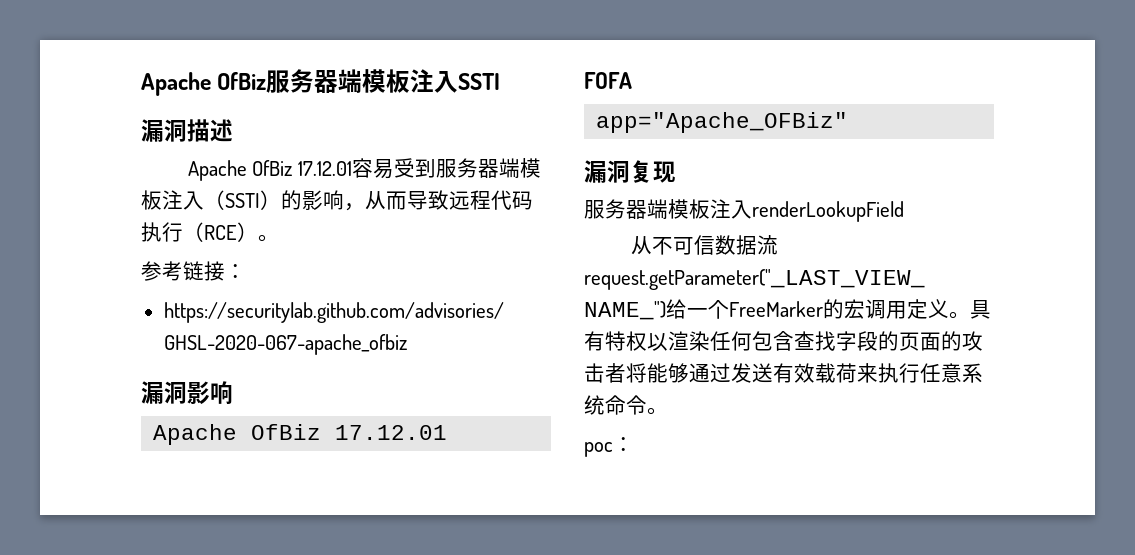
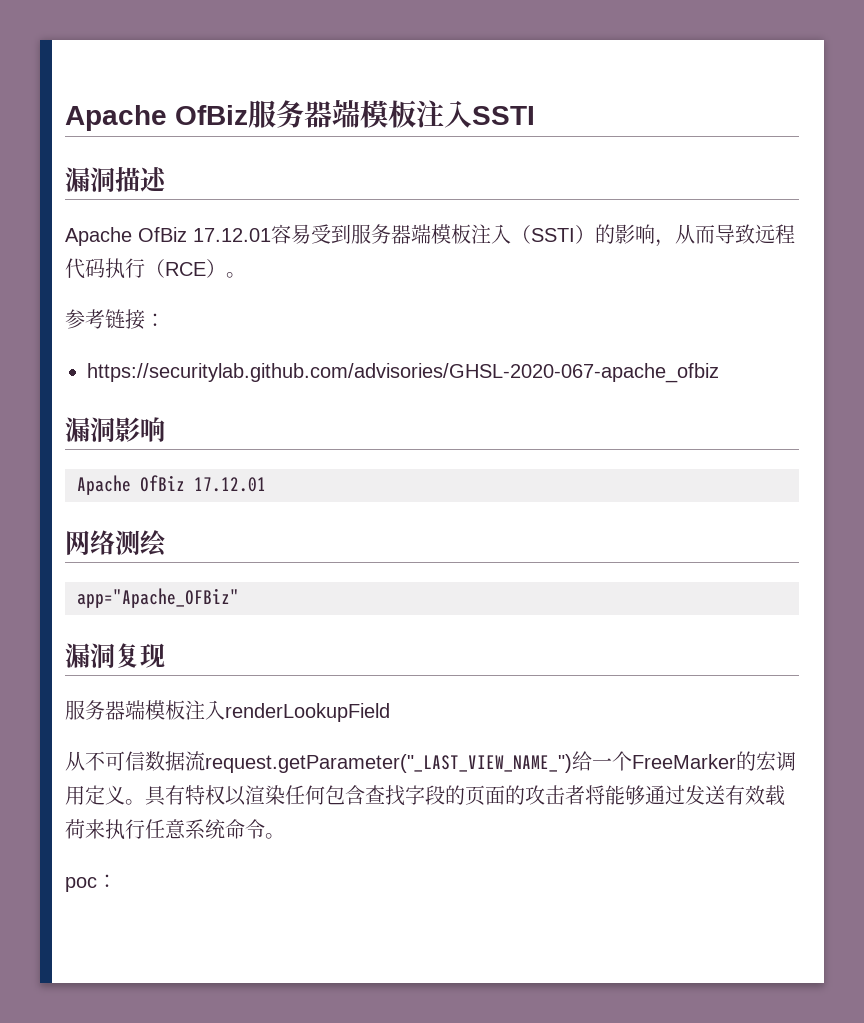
- FOFA
+ 网络测绘

